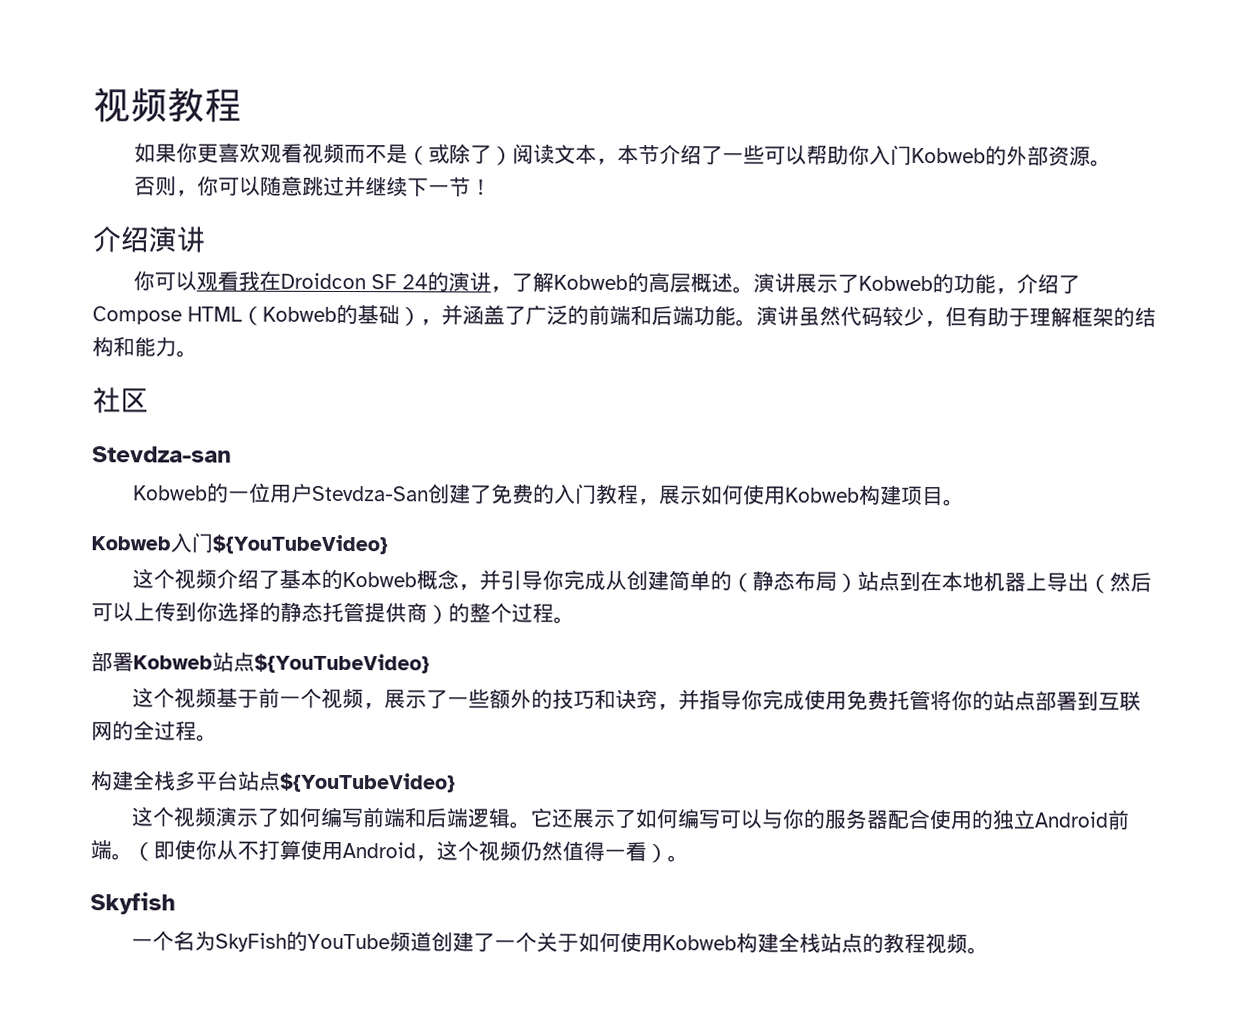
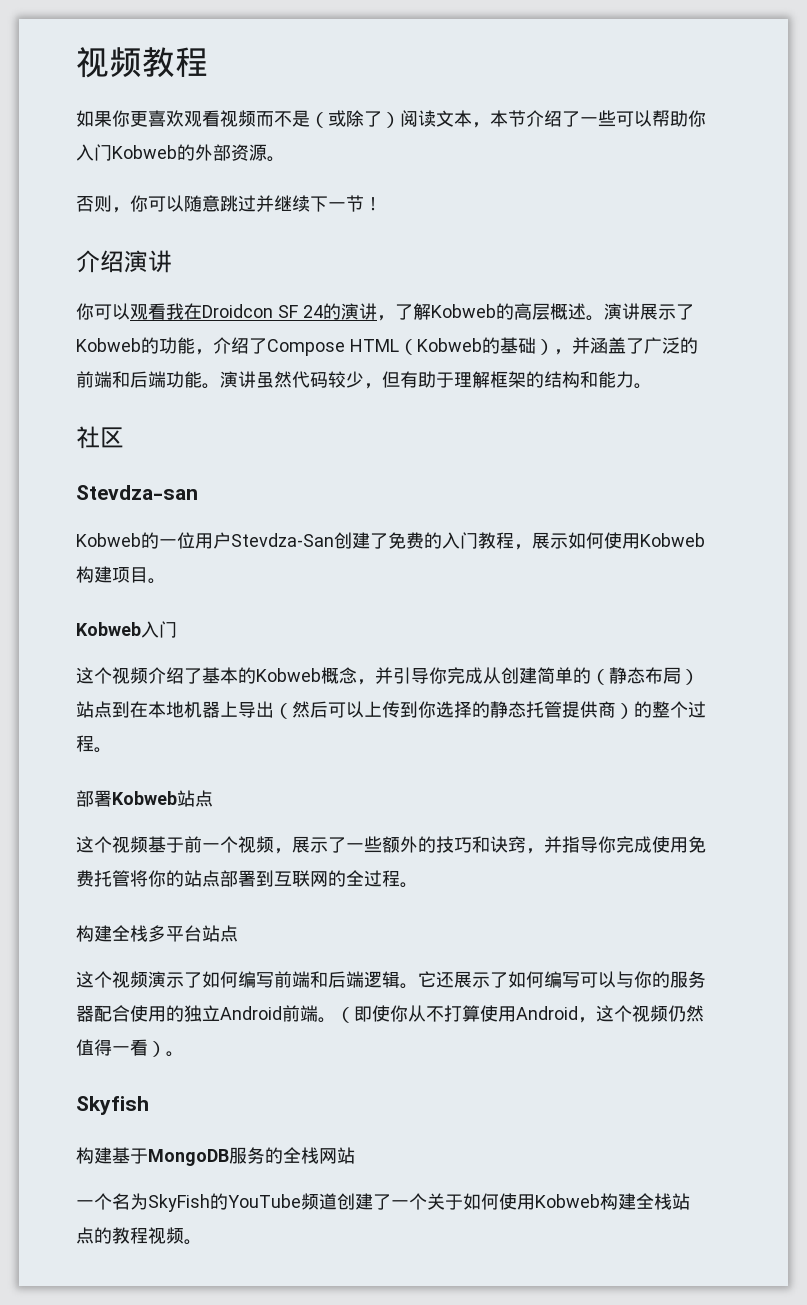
- Kobweb入门${YouTubeVideo}
+ Kobweb入门
- 部署Kobweb站点${YouTubeVideo}
+ 部署Kobweb站点
- 构建全栈多平台站点${YouTubeVideo}
+ 构建全栈多平台站点
+ 构建基于MongoDB服务的全栈网站

